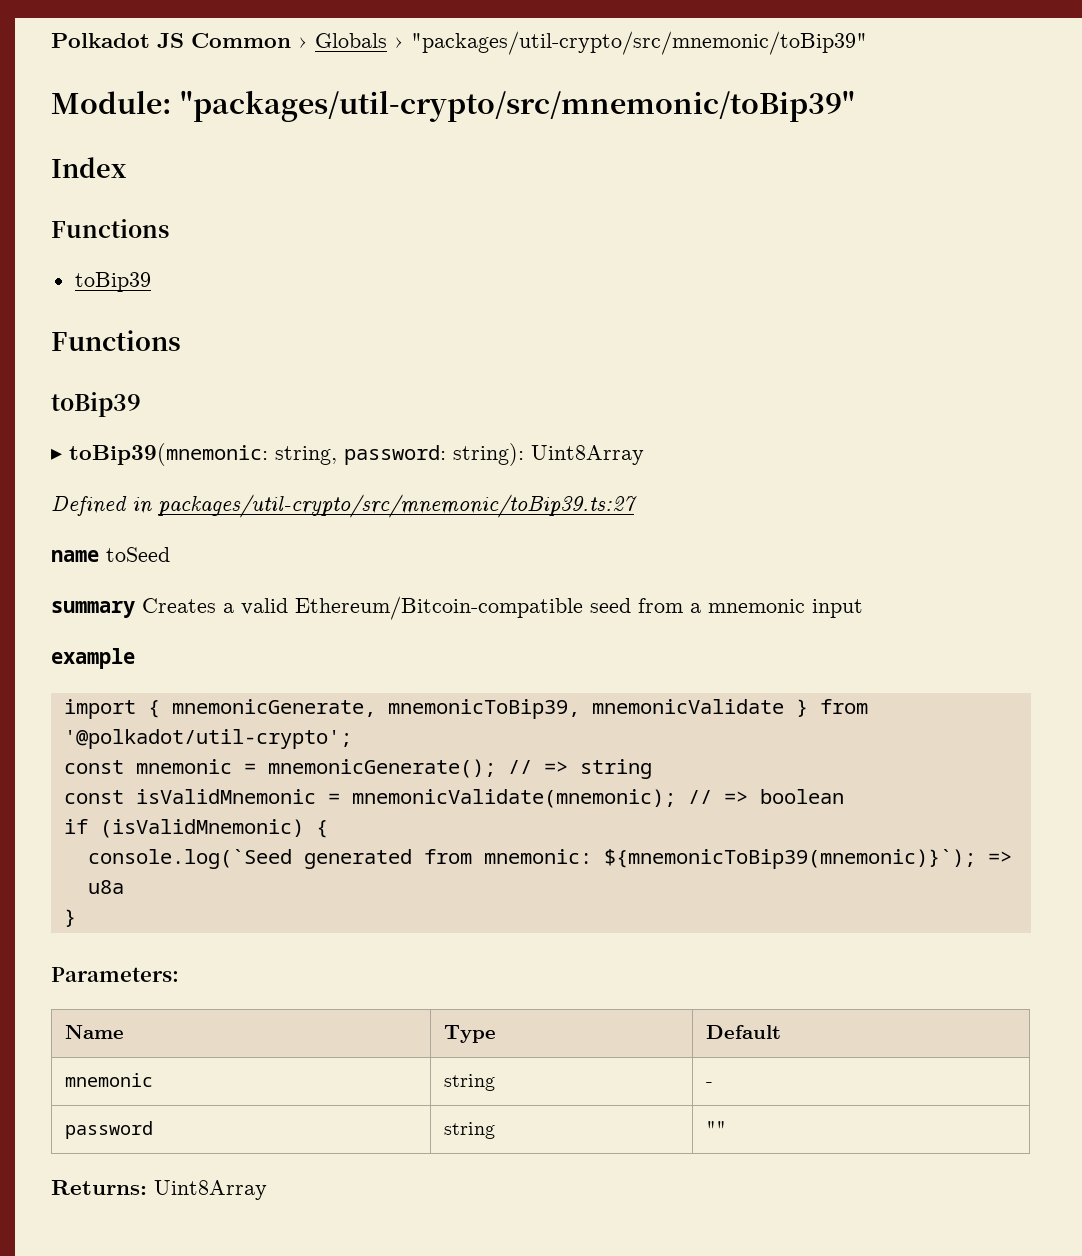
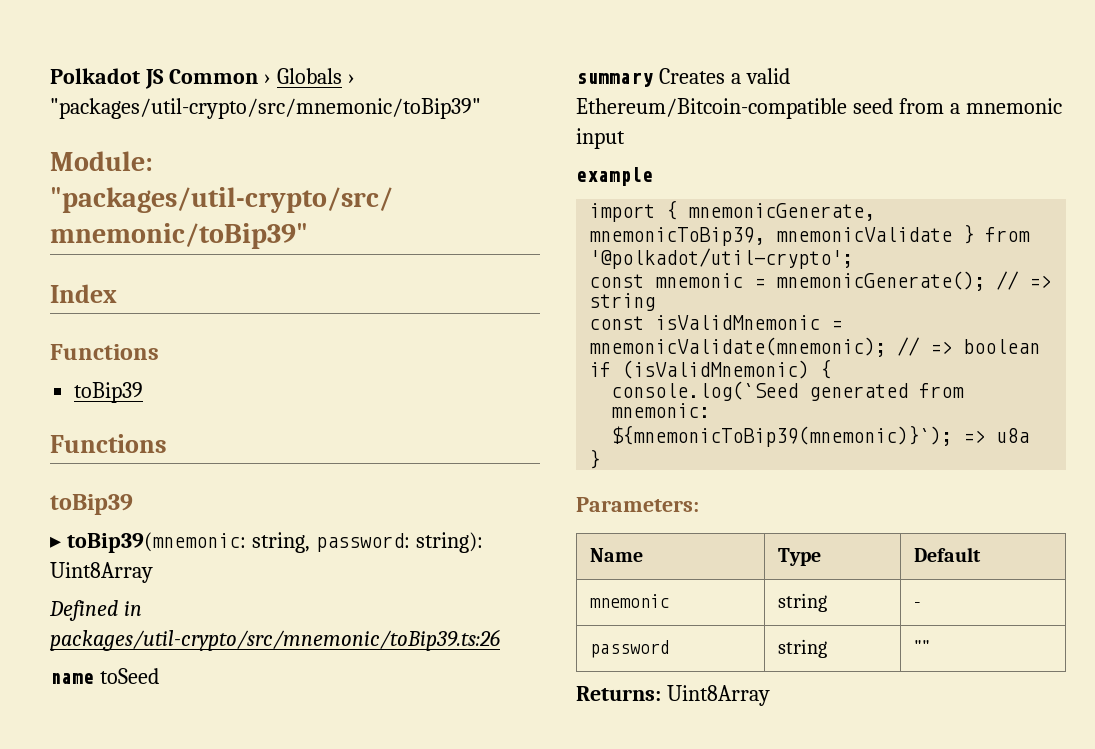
- Defined in packages/util-crypto/src/mnemonic/toBip39.ts:27
+ Defined in packages/util-crypto/src/mnemonic/toBip39.ts:26

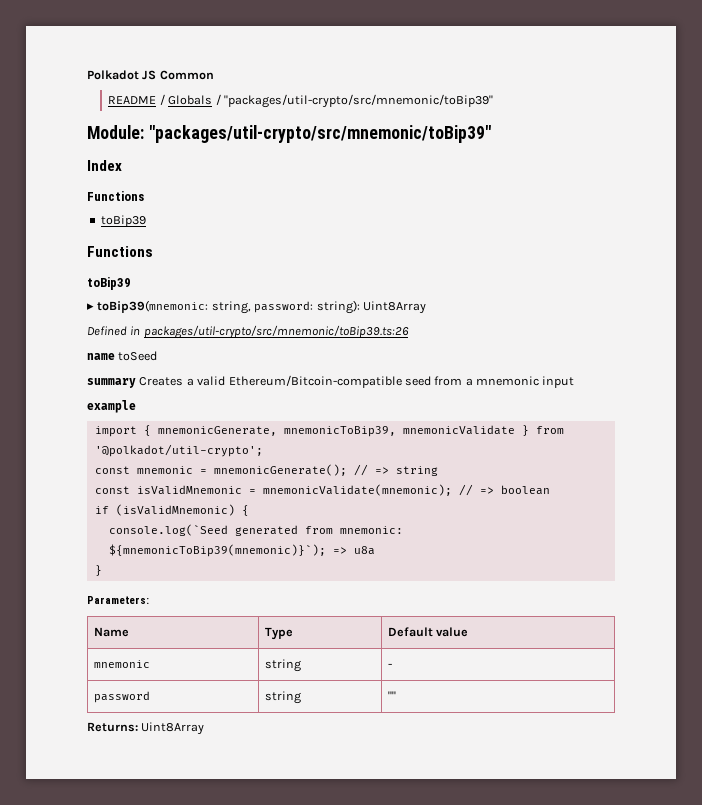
- Polkadot JS Common › Globals › "packages/util-crypto/src/mnemonic/toBip39"
+ Polkadot JS Common
+ README / Globals / "packages/util-crypto/src/mnemonic/toBip39"
- Name | Type | Default
+ Name | Type | Default value

